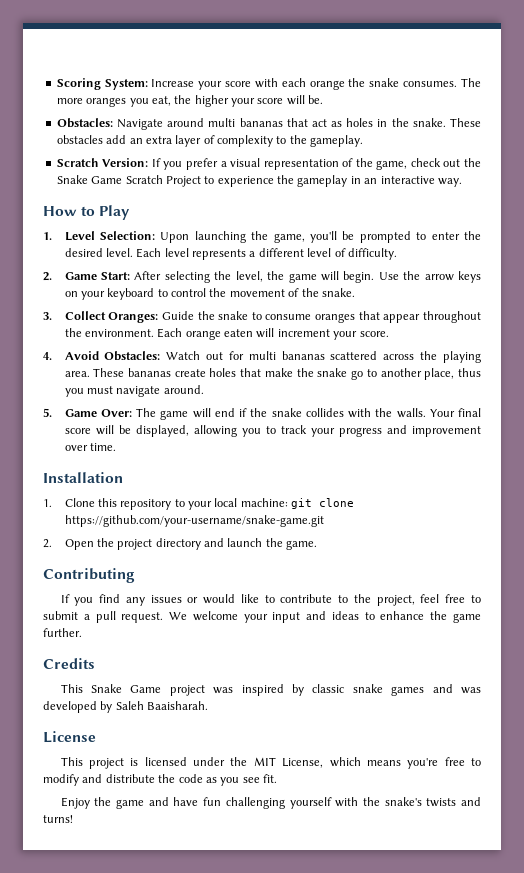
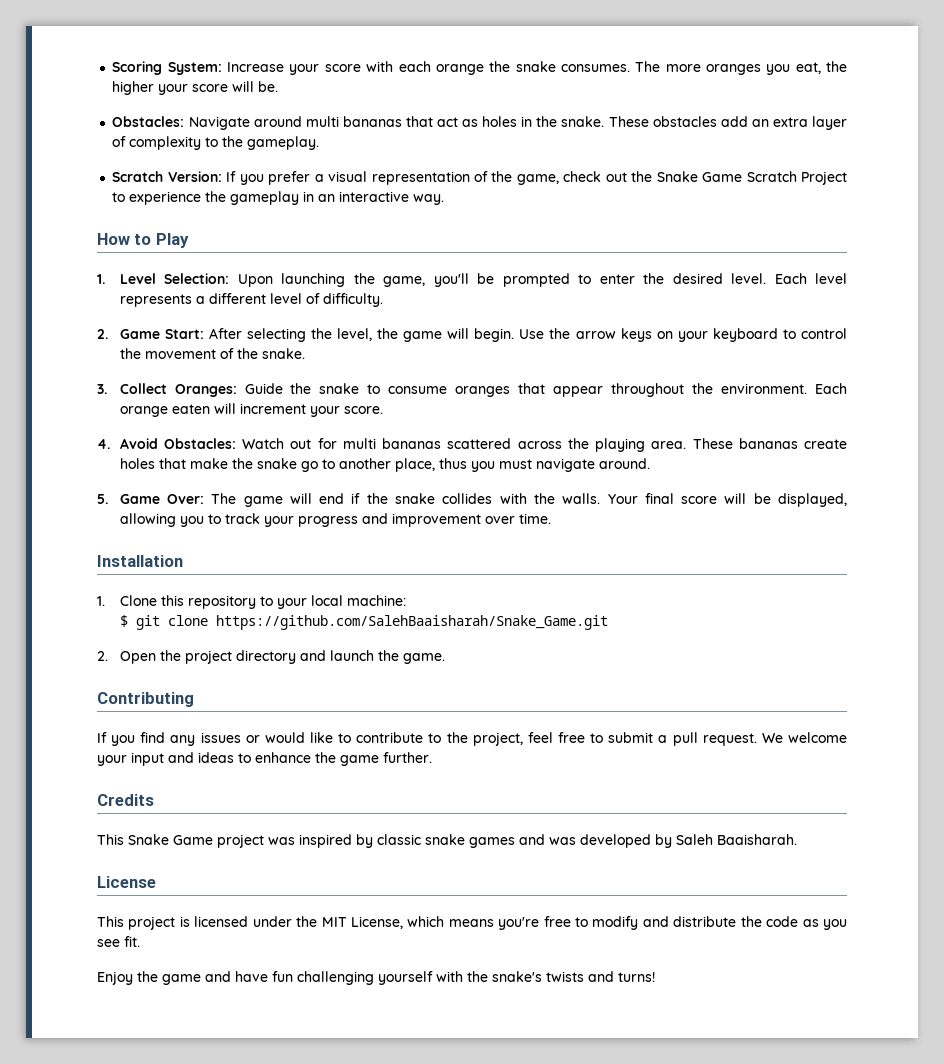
- 1. Clone this repository to your local machine: git clone https://github.com/your-username/snake-game.git
+ 1. Clone this repository to your local machine:
+ $ git clone https://github.com/SalehBaaisharah/Snake_Game.git

